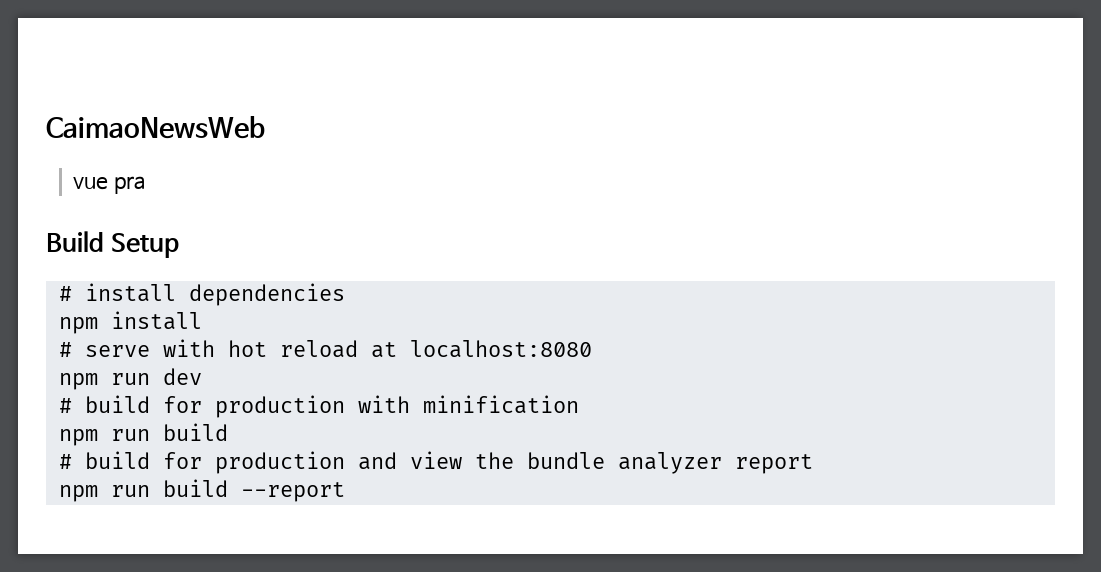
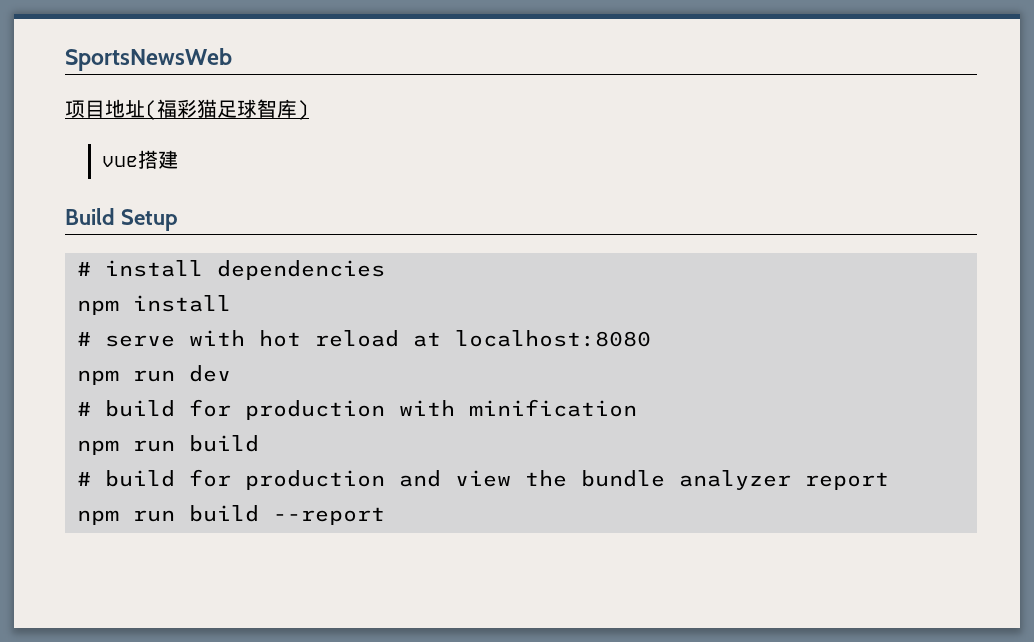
- CaimaoNewsWeb
+ SportsNewsWeb
+ 项目地址(福彩猫足球智库)
- vue pra
+ vue搭建

